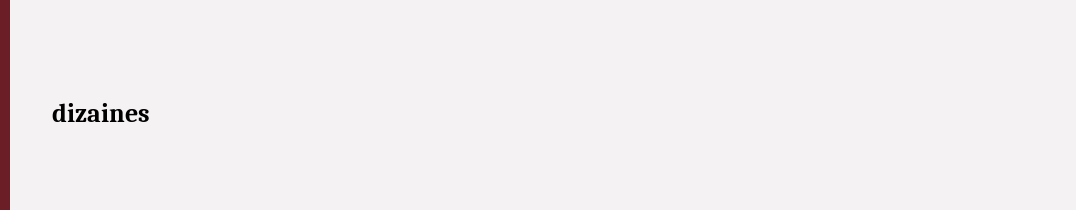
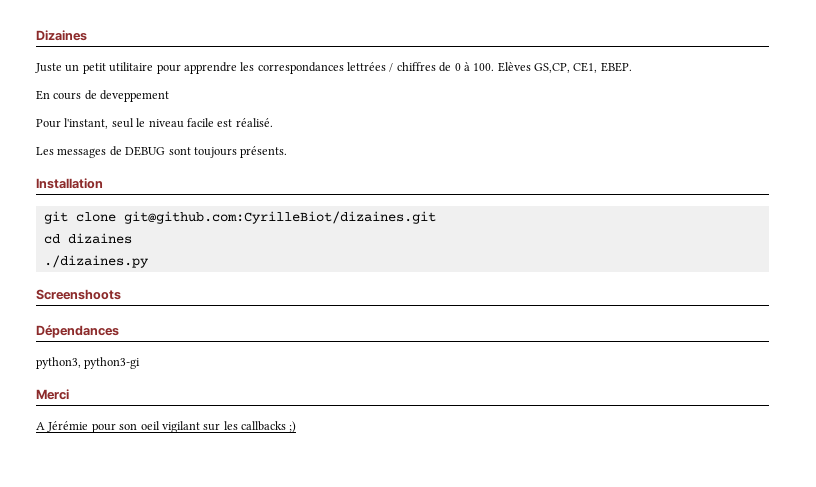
- dizaines
+ Dizaines
+ Juste un petit utilitaire pour apprendre les correspondances lettrées / chiffres de 0 à 100. Elèves GS,CP, CE1, EBEP.
+ En cours de deveppement
+ Pour l'instant, seul le niveau facile est réalisé.
+ Les messages de DEBUG sont toujours présents.
+ Installation
+ git clone git@github.com:CyrilleBiot/dizaines.git
+ cd dizaines
+ ./dizaines.py
+ Screenshoots
+ Dépendances
+ python3, python3-gi
+ Merci
+ A Jérémie pour son oeil vigilant sur les callbacks ;)

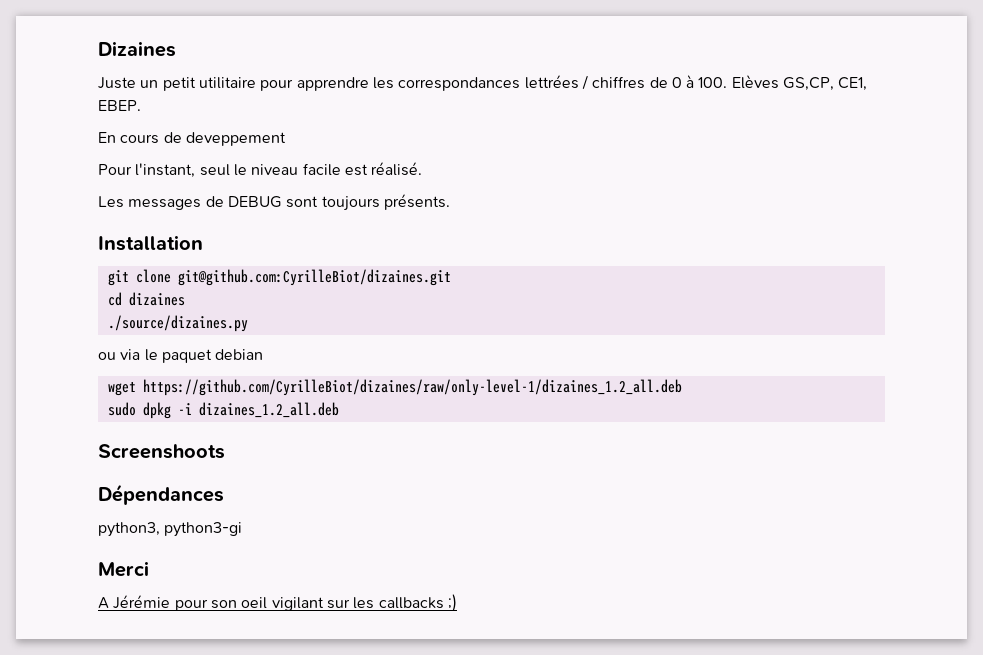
- ./dizaines.py
+ ./source/dizaines.py
+ ou via le paquet debian
+ wget https://github.com/CyrilleBiot/dizaines/raw/only-level-1/dizaines_1.2_all.deb
+ sudo dpkg -i dizaines_1.2_all.deb

